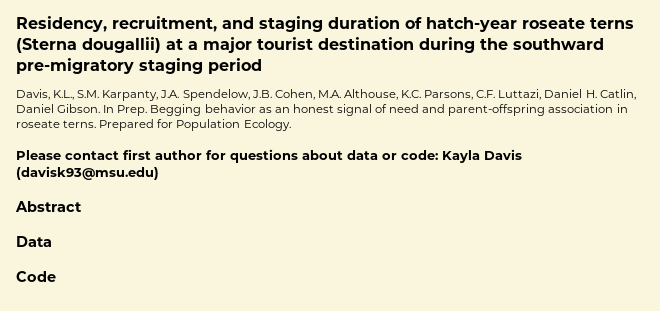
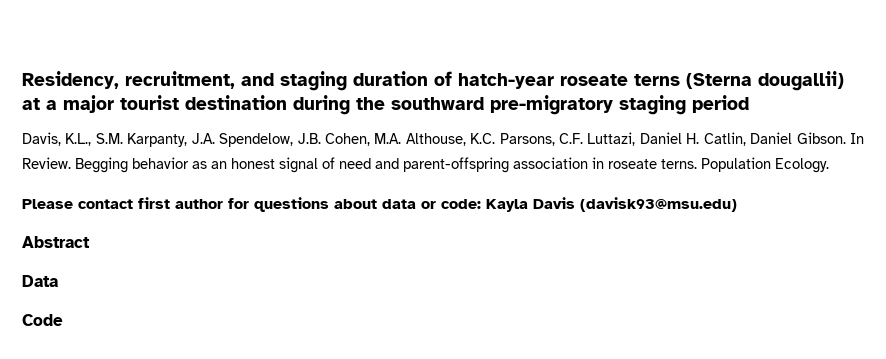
- In Prep.
+ In Review.
- Prepared for Population Ecology.
+ Population Ecology.

